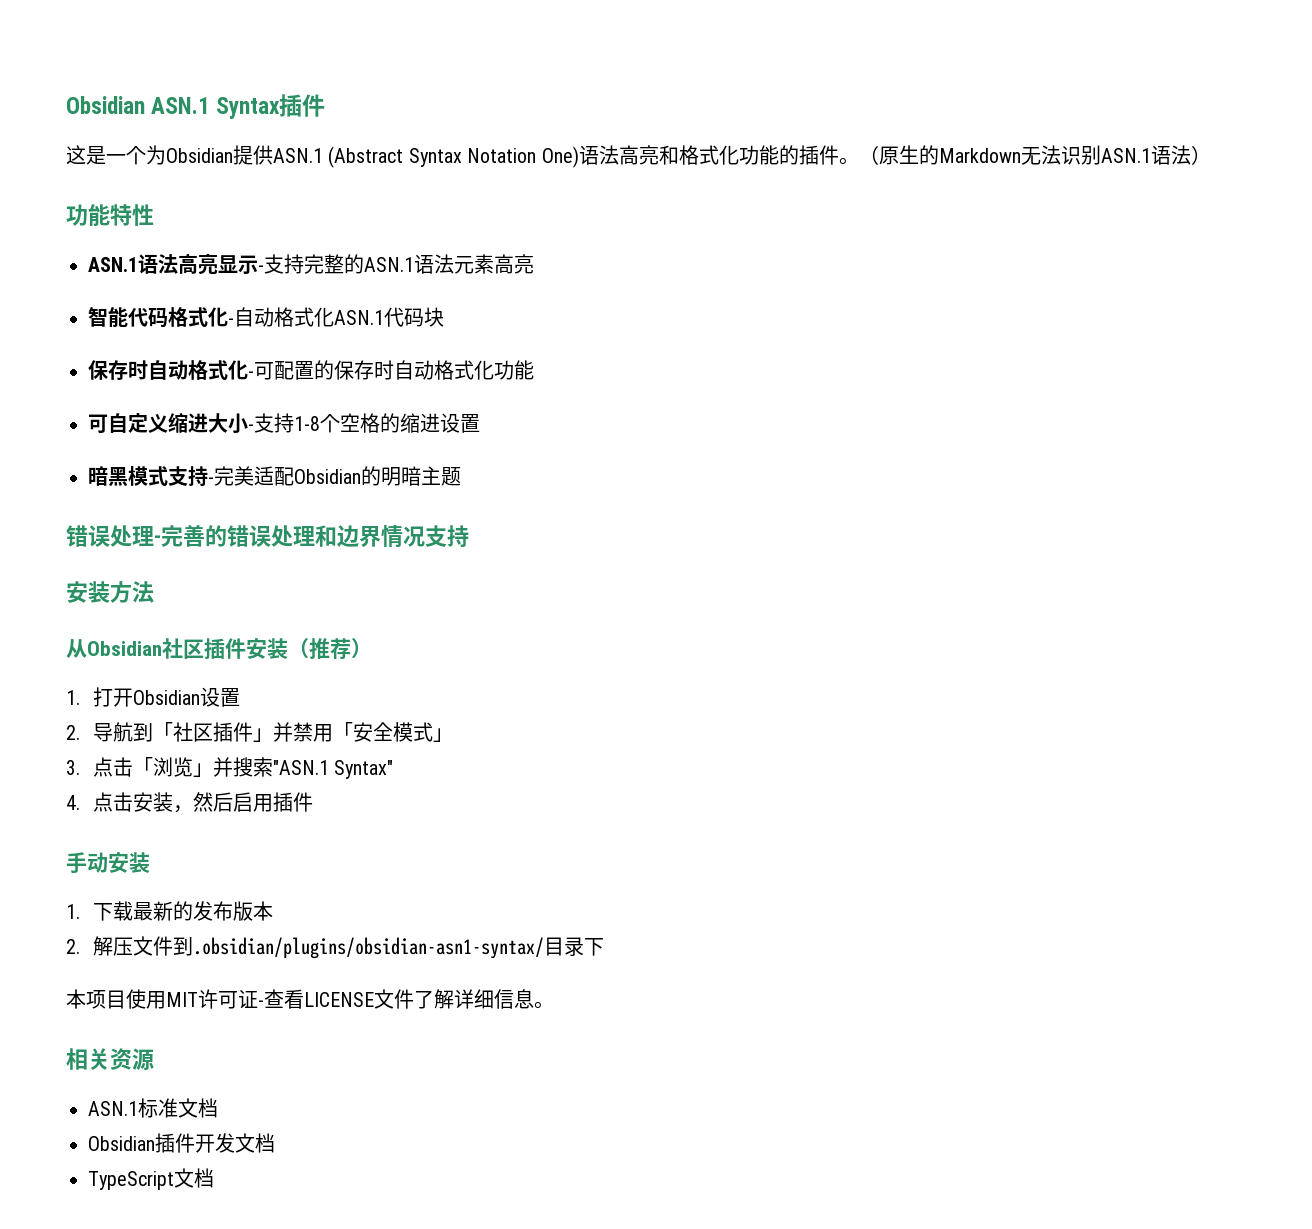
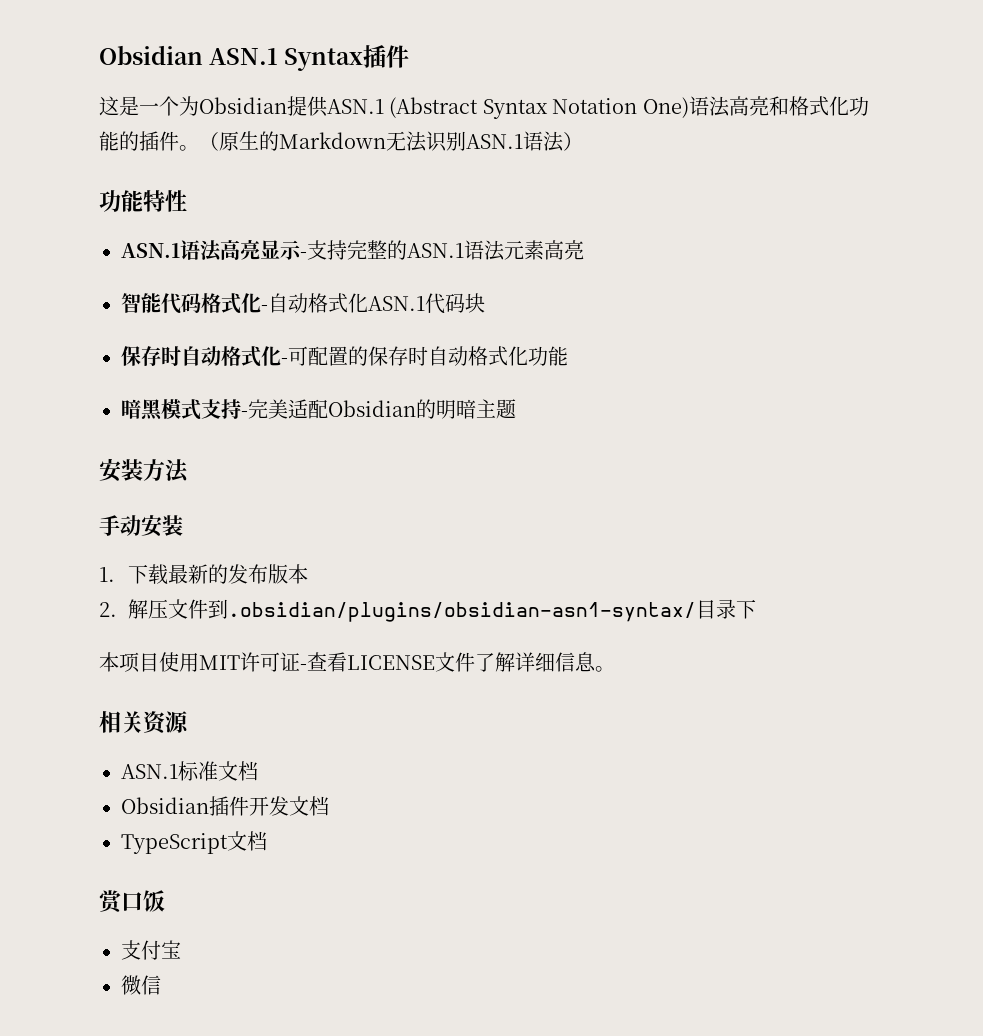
- 可自定义缩进大小-支持1-8个空格的缩进设置
- 错误处理-完善的错误处理和边界情况支持
  安装方法
- 从Obsidian社区插件安装（推荐）
- 1.打开Obsidian设置
- 2.导航到「社区插件」并禁用「安全模式」
- 3.点击「浏览」并搜索"ASN.1 Syntax"
- 4.点击安装，然后启用插件
+ 赏口饭
+ 支付宝
+ 微信

